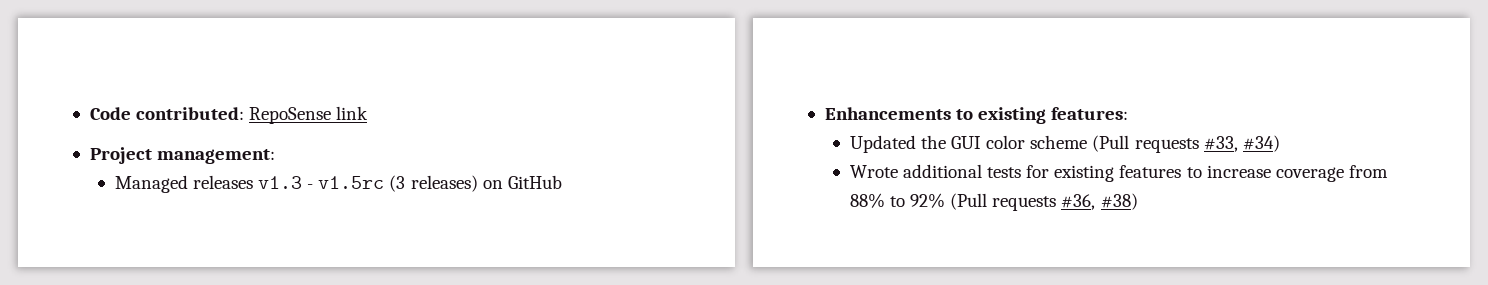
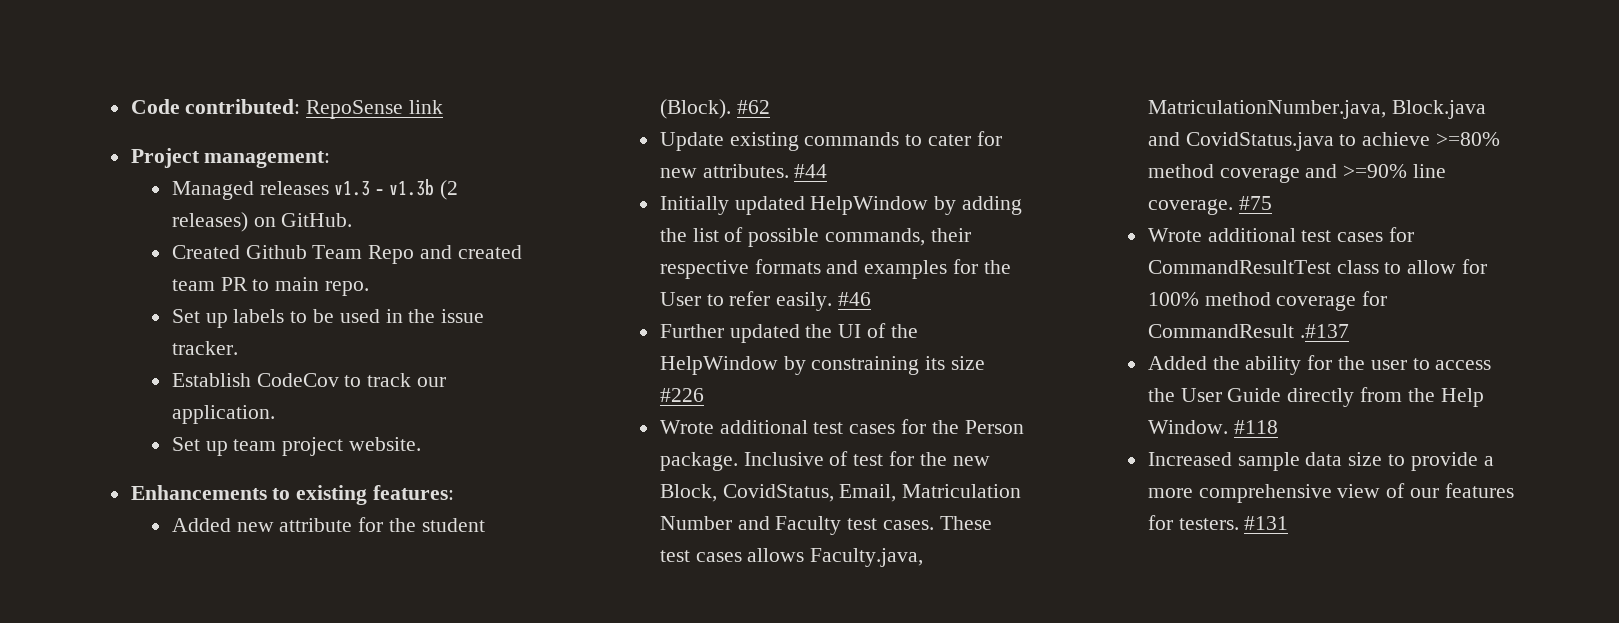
- Managed releases v1.3 - v1.5rc (3 releases) on GitHub
+ Managed releases v1.3 - v1.3b (2 releases) on GitHub.
+ Created Github Team Repo and created team PR to main repo.
+ Set up labels to be used in the issue tracker.
+ Establish CodeCov to track our application.
+ Set up team project website.
  Enhancements to existing features:
- Updated the GUI color scheme (Pull requests #33, #34)
- Wrote additional tests for existing features to increase coverage from 88% to 92% (Pull requests #36, #38)
+ Added new attribute for the student (Block). #62
+ Update existing commands to cater for new attributes. #44
+ Initially updated HelpWindow by adding the list of possible commands, their respective formats and examples for the User to refer easily. #46
+ Further updated the UI of the HelpWindow by constraining its size #226
+ Wrote additional test cases for the Person package. Inclusive of test for the new Block, CovidStatus, Email, Matriculation Number and Faculty test cases. These test cases allows Faculty.java, MatriculationNumber.java, Block.java and CovidStatus.java to achieve >=80% method coverage and >=90% line coverage. #75
+ Wrote additional test cases for CommandResultTest class to allow for 100% method coverage for CommandResult .#137
+ Added the ability for the user to access the User Guide directly from the Help Window. #118
+ Increased sample data size to provide a more comprehensive view of our features for testers. #131

